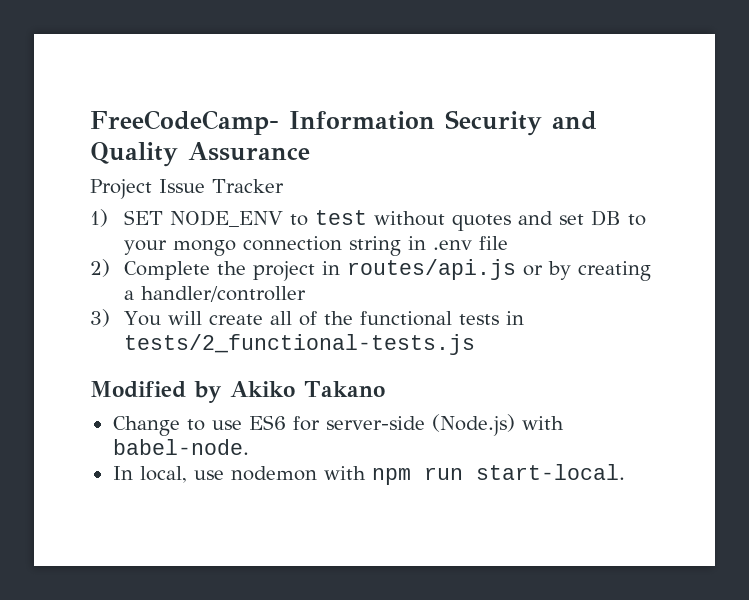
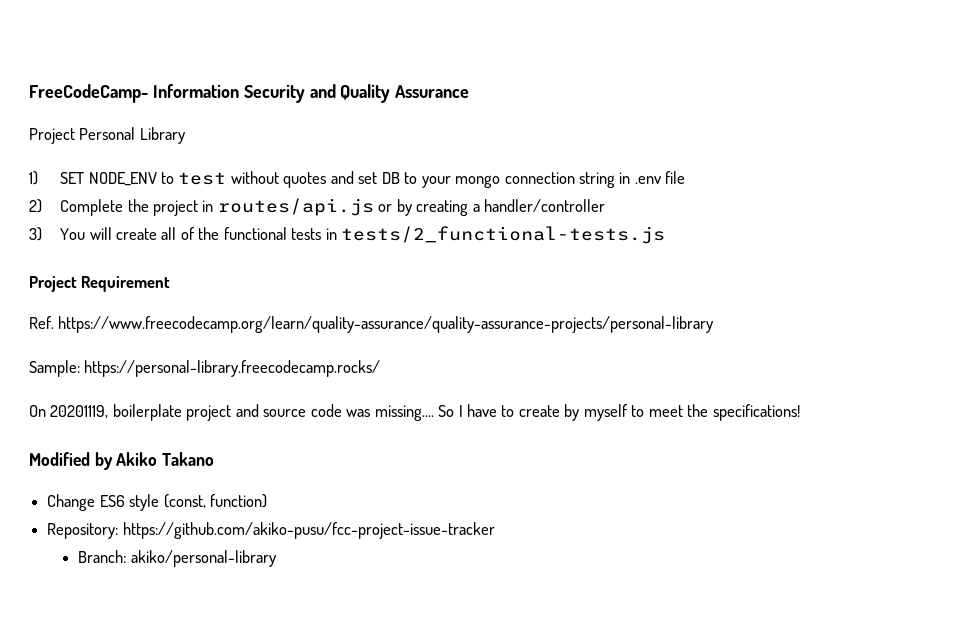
- Project Issue Tracker
+ Project Personal Library
+ Project Requirement
+ Ref. https://www.freecodecamp.org/learn/quality-assurance/quality-assurance-projects/personal-library
+ Sample: https://personal-library.freecodecamp.rocks/
+ On 20201119, boilerplate project and source code was missing.... So I have to create by myself to meet the specifications!
- Change to use ES6 for server-side (Node.js) with babel-node.
- In local, use nodemon with npm run start-local.
+ Change ES6 style (const, function)
+ Repository: https://github.com/akiko-pusu/fcc-project-issue-tracker
+ Branch: akiko/personal-library

